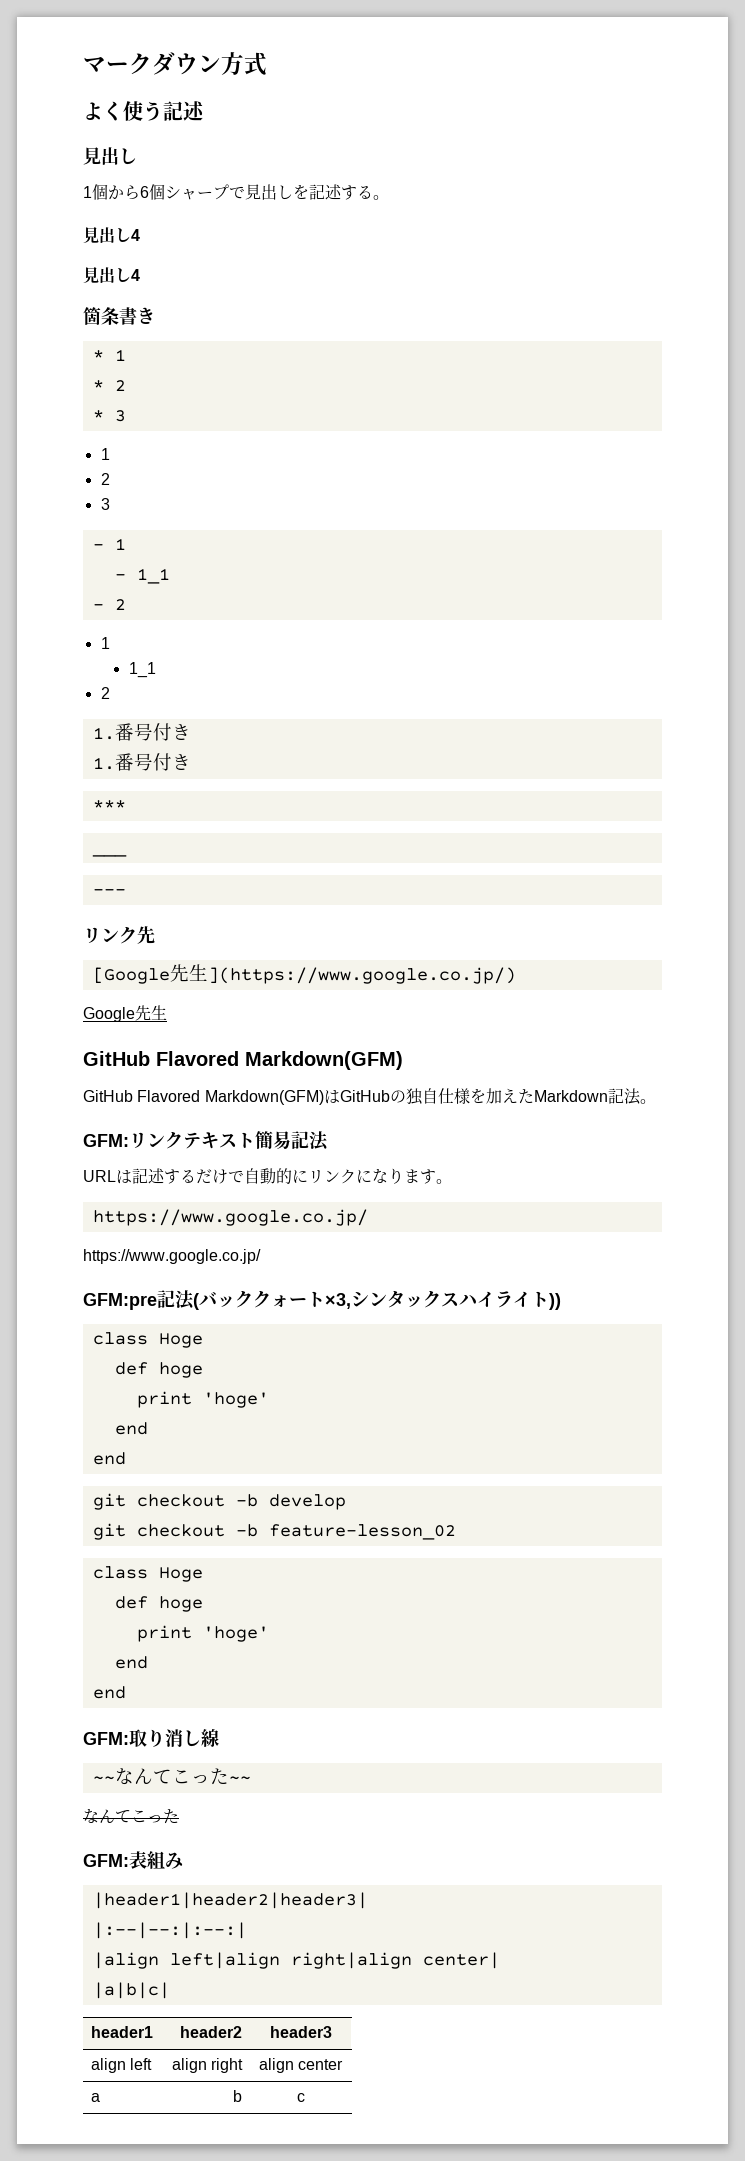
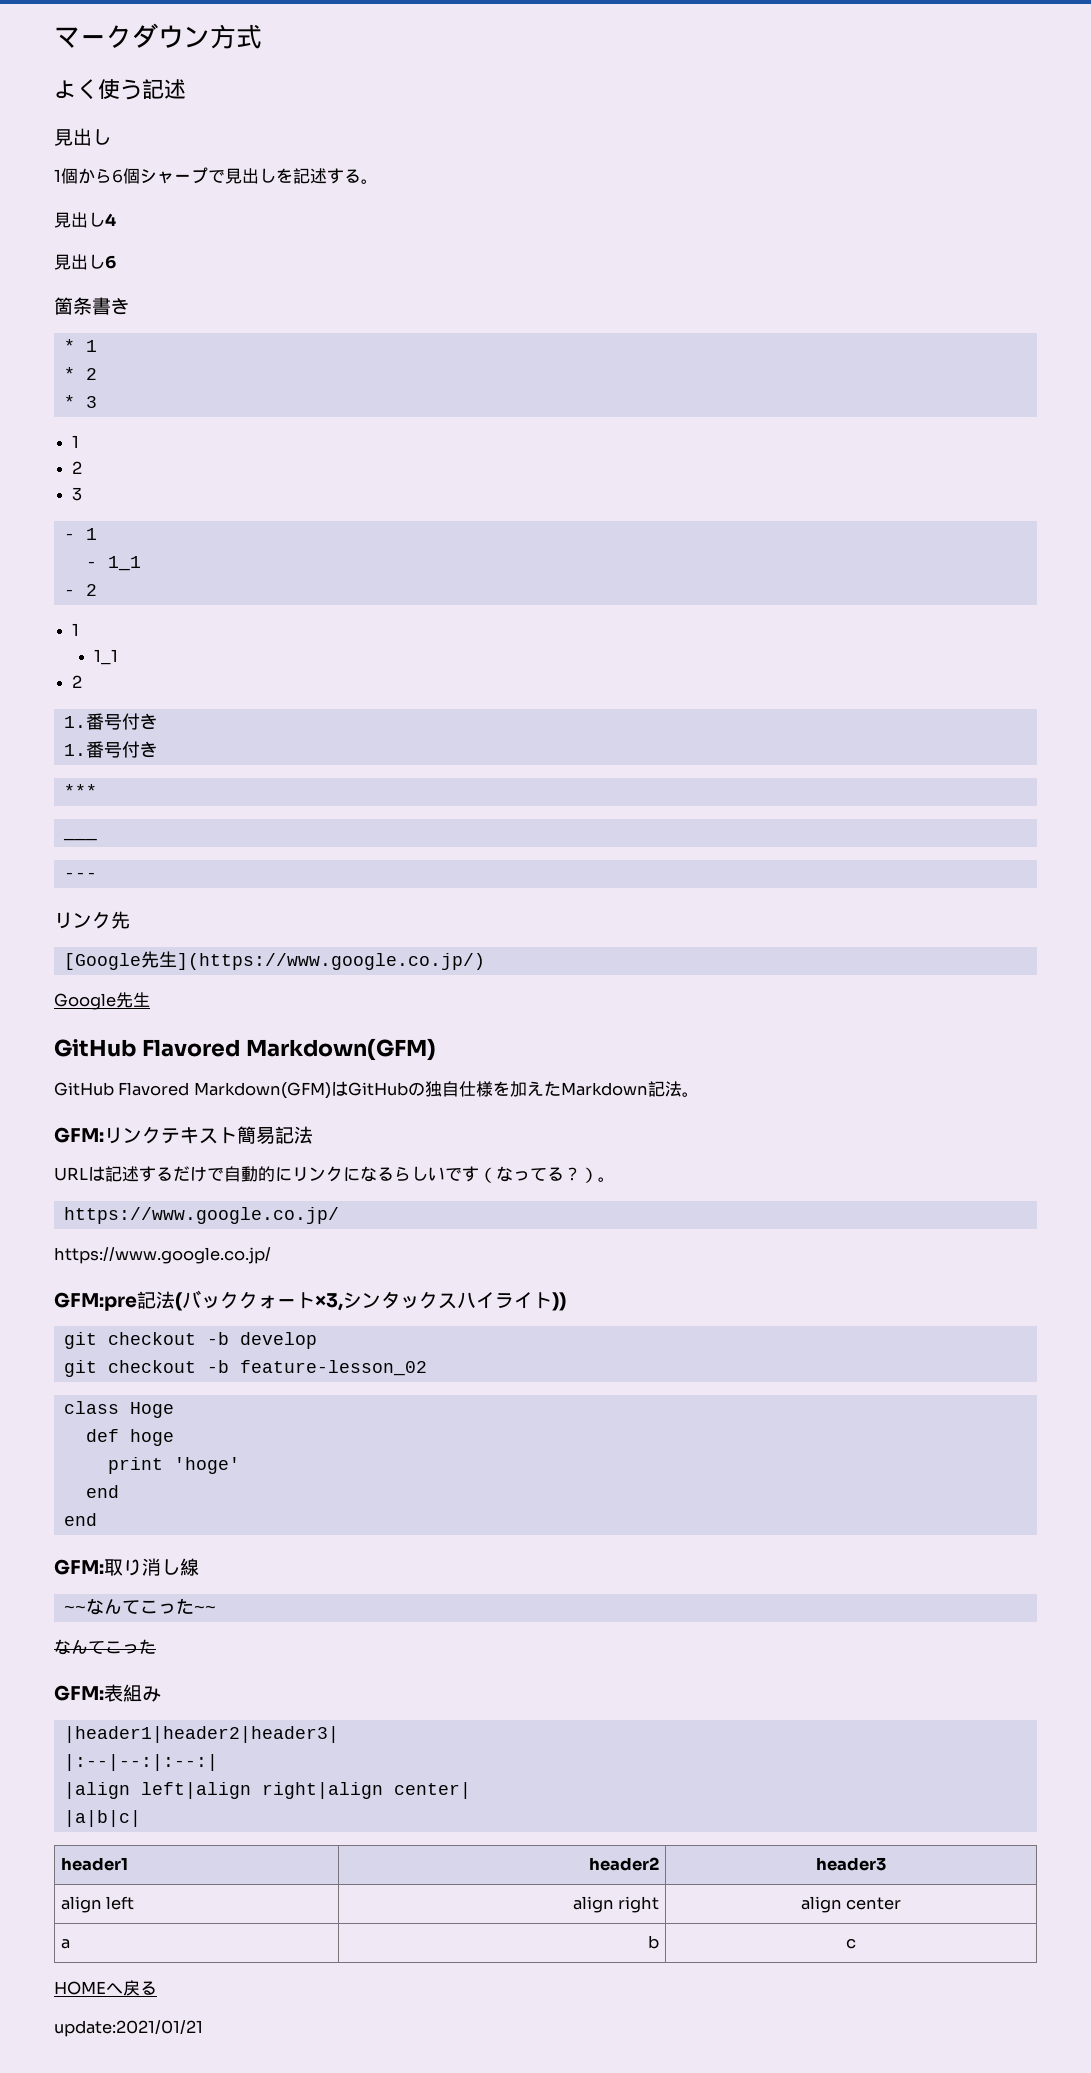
  1個から6個シャープで見出しを記述する。
  見出し4
- 見出し4
+ 見出し6
- URLは記述するだけで自動的にリンクになります。
+ URLは記述するだけで自動的にリンクになるらしいです（なってる？）。
  GFM:pre記法(バッククォート×3,シンタックスハイライト))
- class Hoge
- def hoge
- print 'hoge'
- end
- end
+ HOMEへ戻る
+ update:2021/01/21

